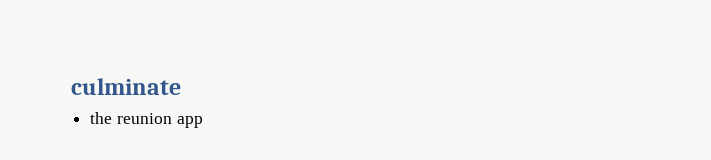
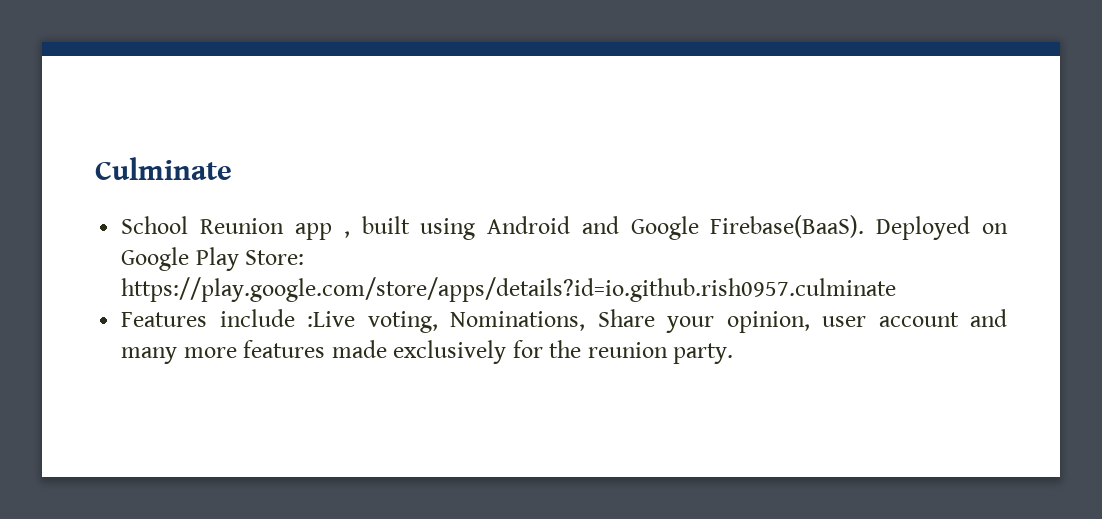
- culminate
- the reunion app
+ Culminate
+ School Reunion app , built using Android and Google Firebase(BaaS). Deployed on Google Play Store: https://play.google.com/store/apps/details?id=io.github.rish0957.culminate
+ Features include :Live voting, Nominations, Share your opinion, user account and many more features made exclusively for the reunion party.

